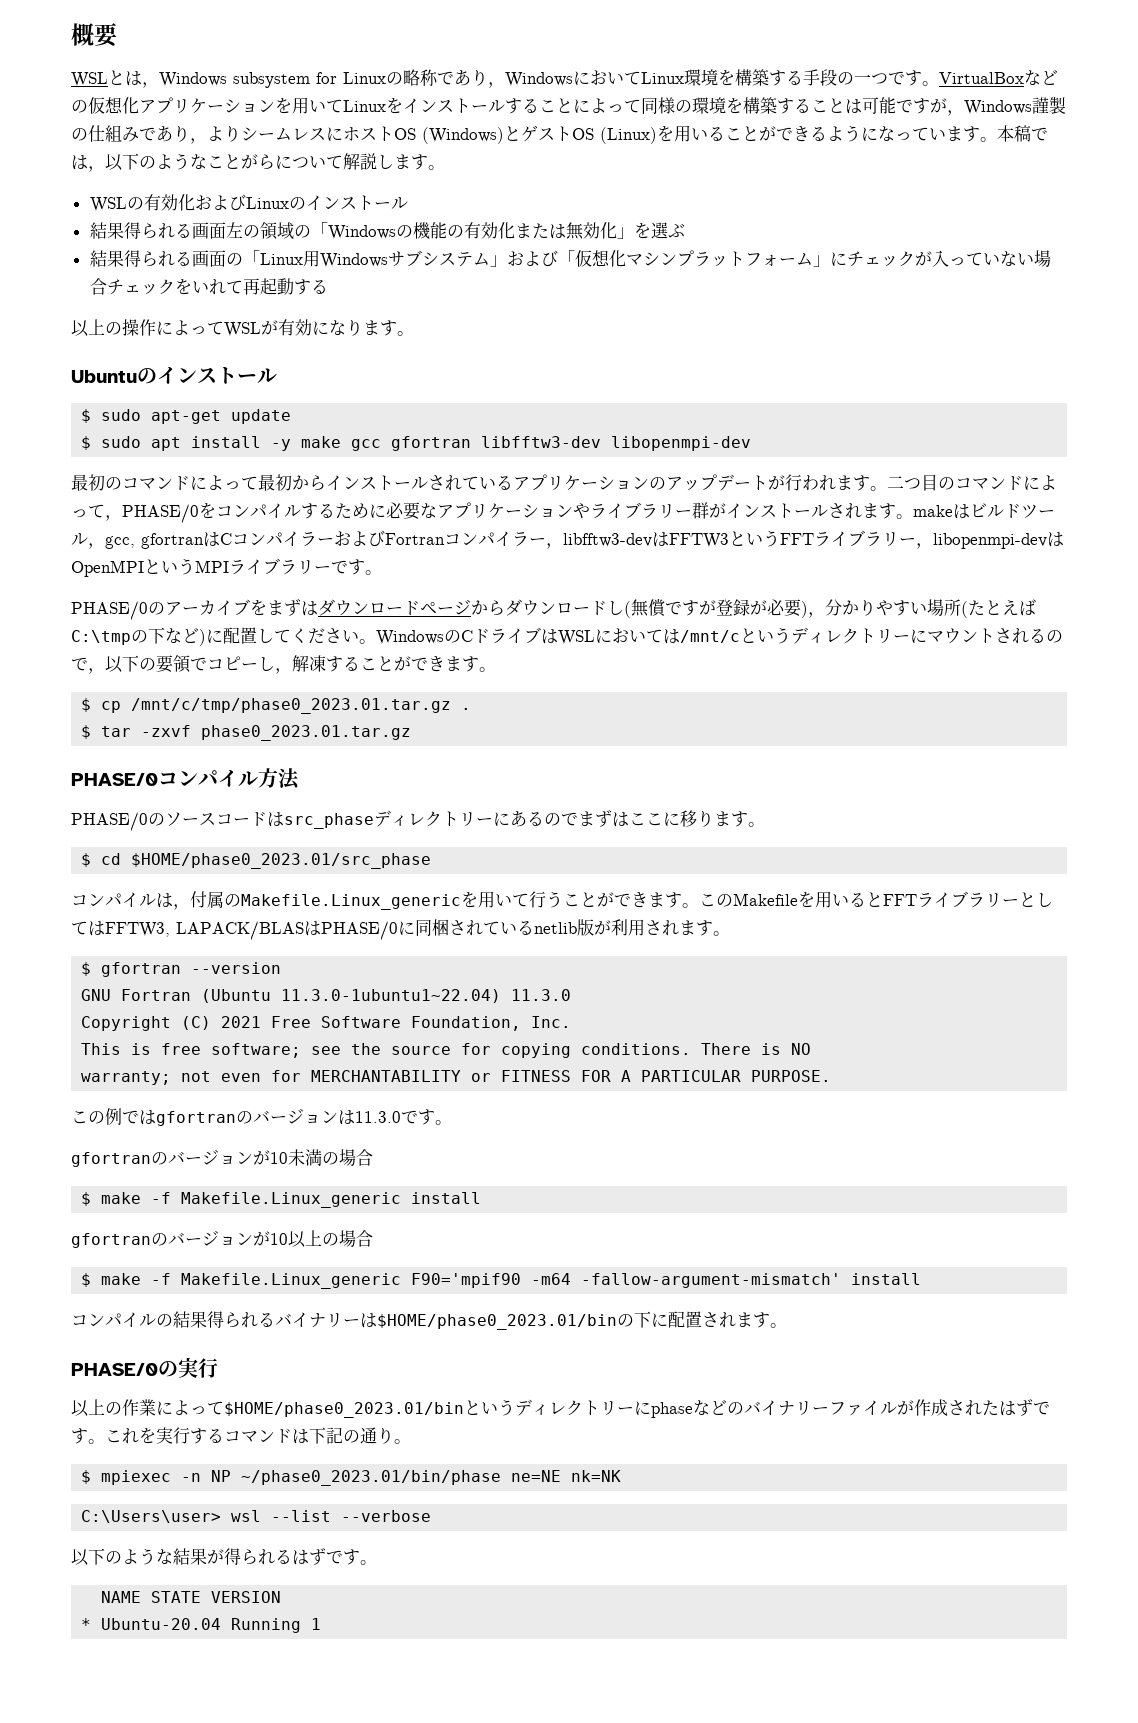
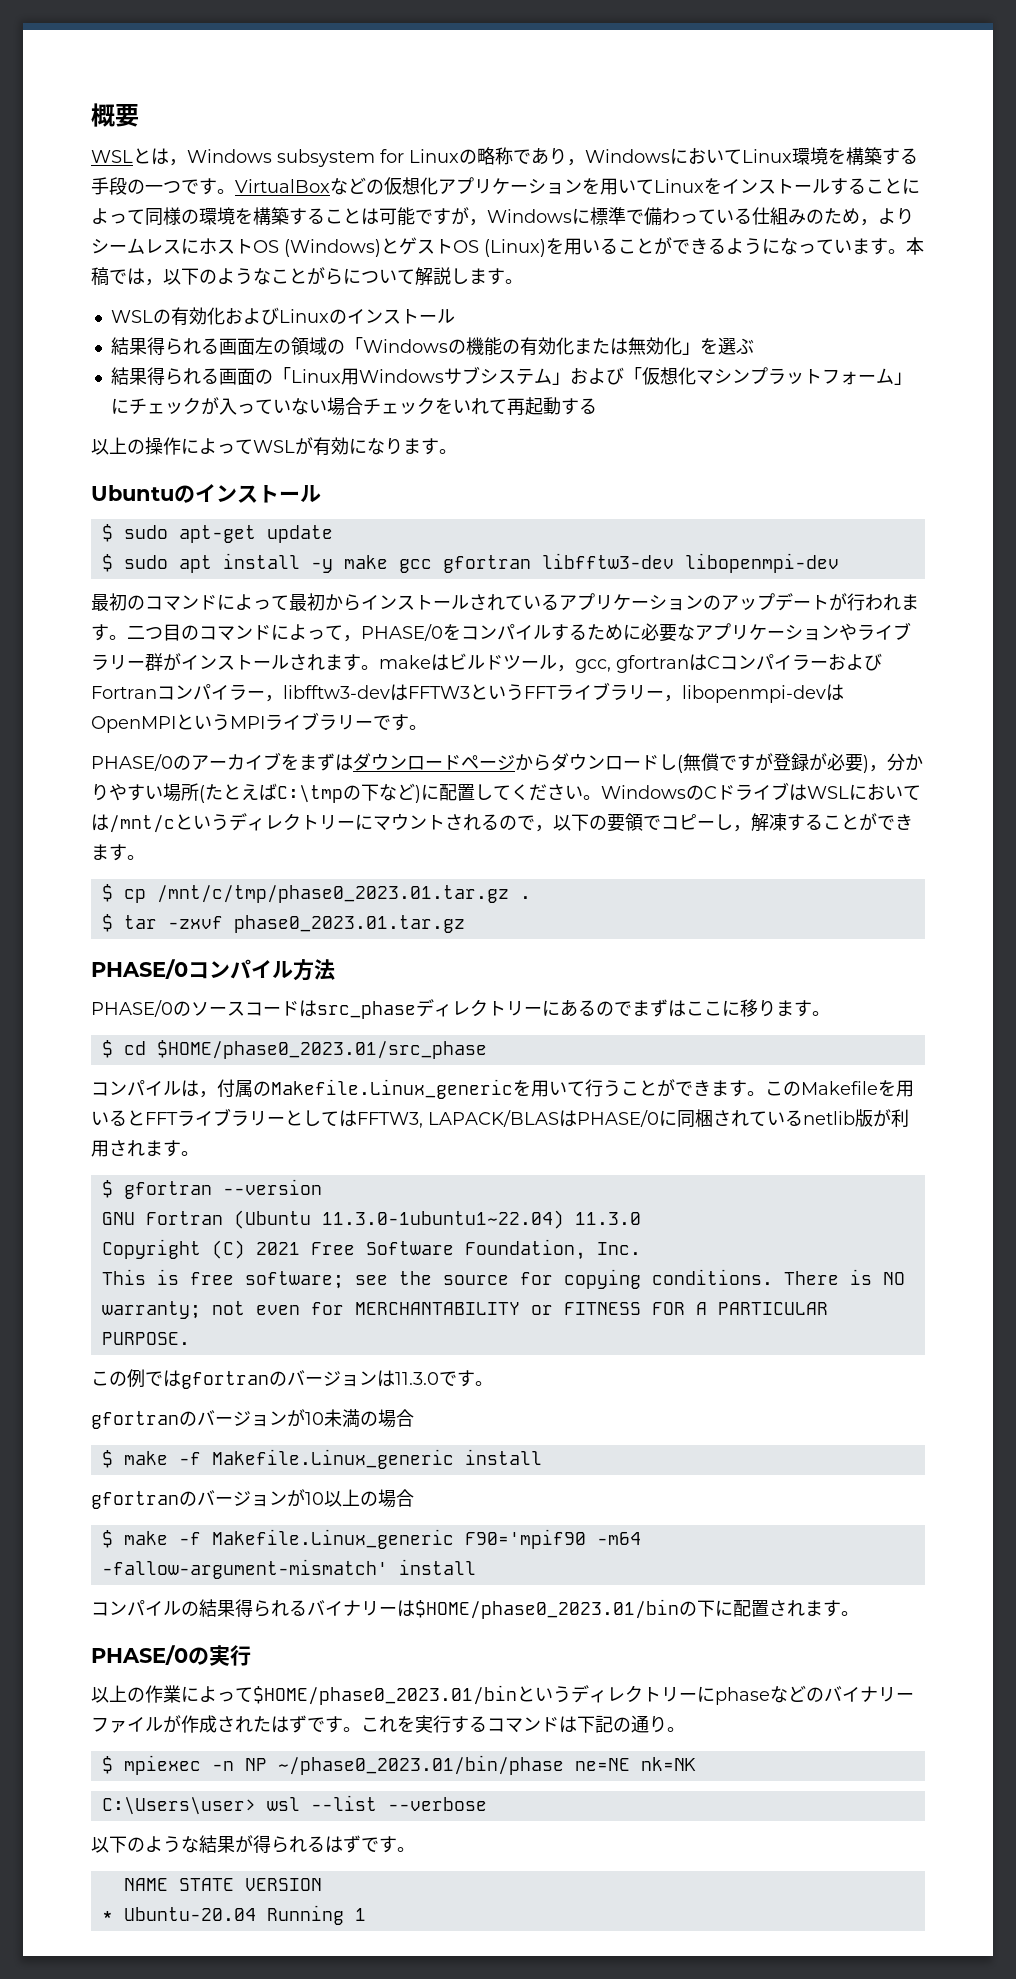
- VirtualBoxなどの仮想化アプリケーションを用いてLinuxをインストールすることによって同様の環境を構築することは可能ですが，Windows謹製の仕組みであり，よりシームレスにホストOS (Windows)とゲストOS (Linux)を用いることができるようになっています。
+ VirtualBoxなどの仮想化アプリケーションを用いてLinuxをインストールすることによって同様の環境を構築することは可能ですが，Windowsに標準で備わっている仕組みのため，よりシームレスにホストOS (Windows)とゲストOS (Linux)を用いることができるようになっています。

